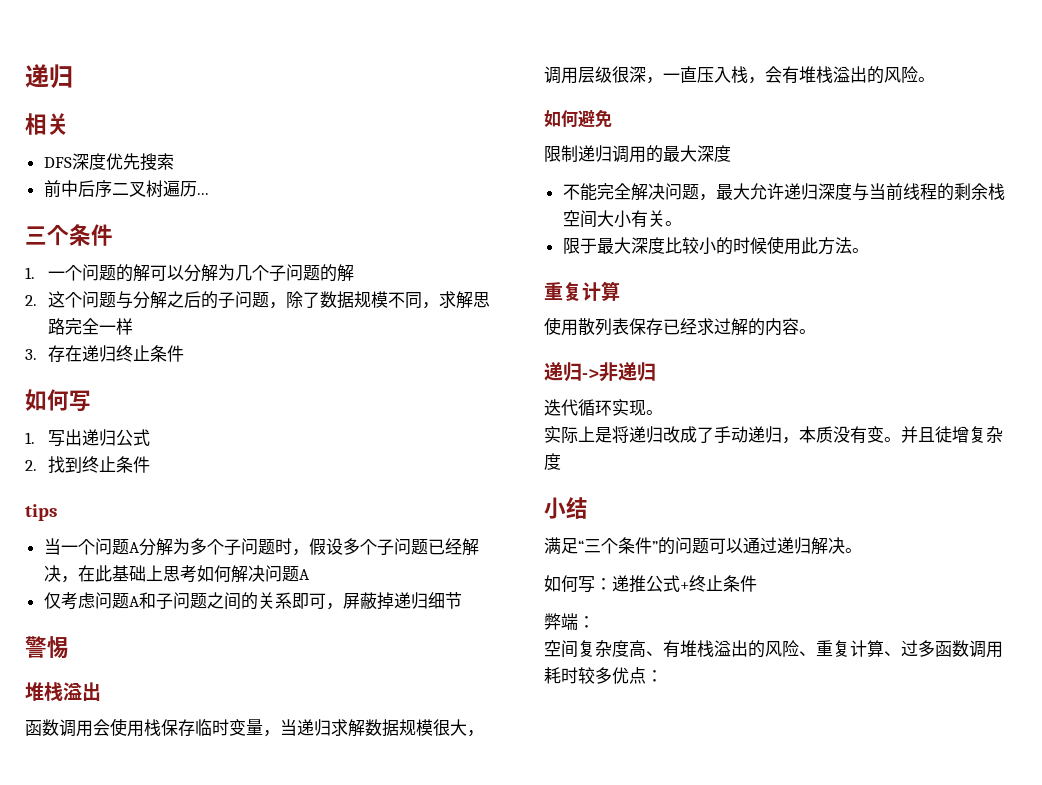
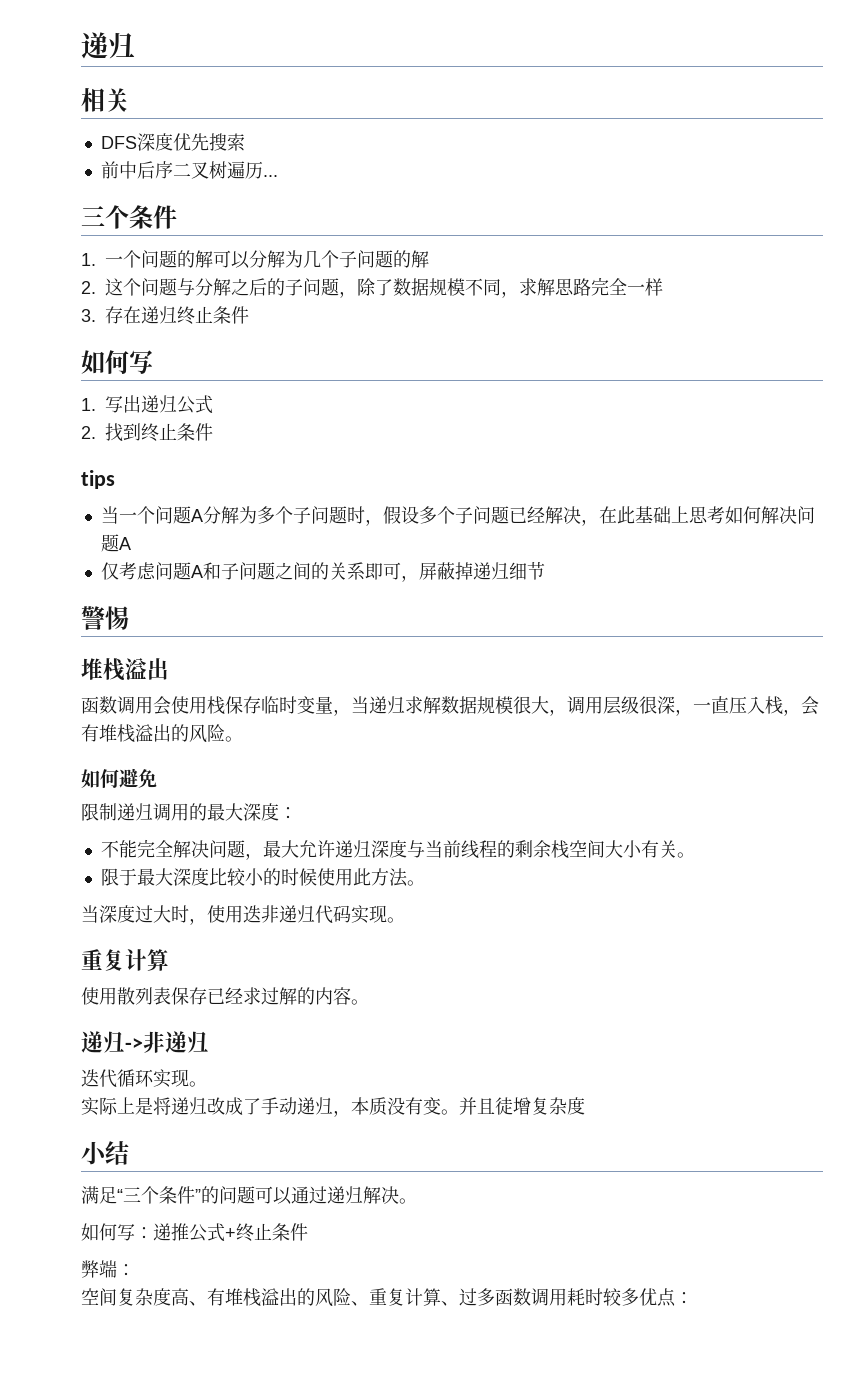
- 限制递归调用的最大深度
+ 限制递归调用的最大深度：
+ 当深度过大时，使用迭非递归代码实现。

